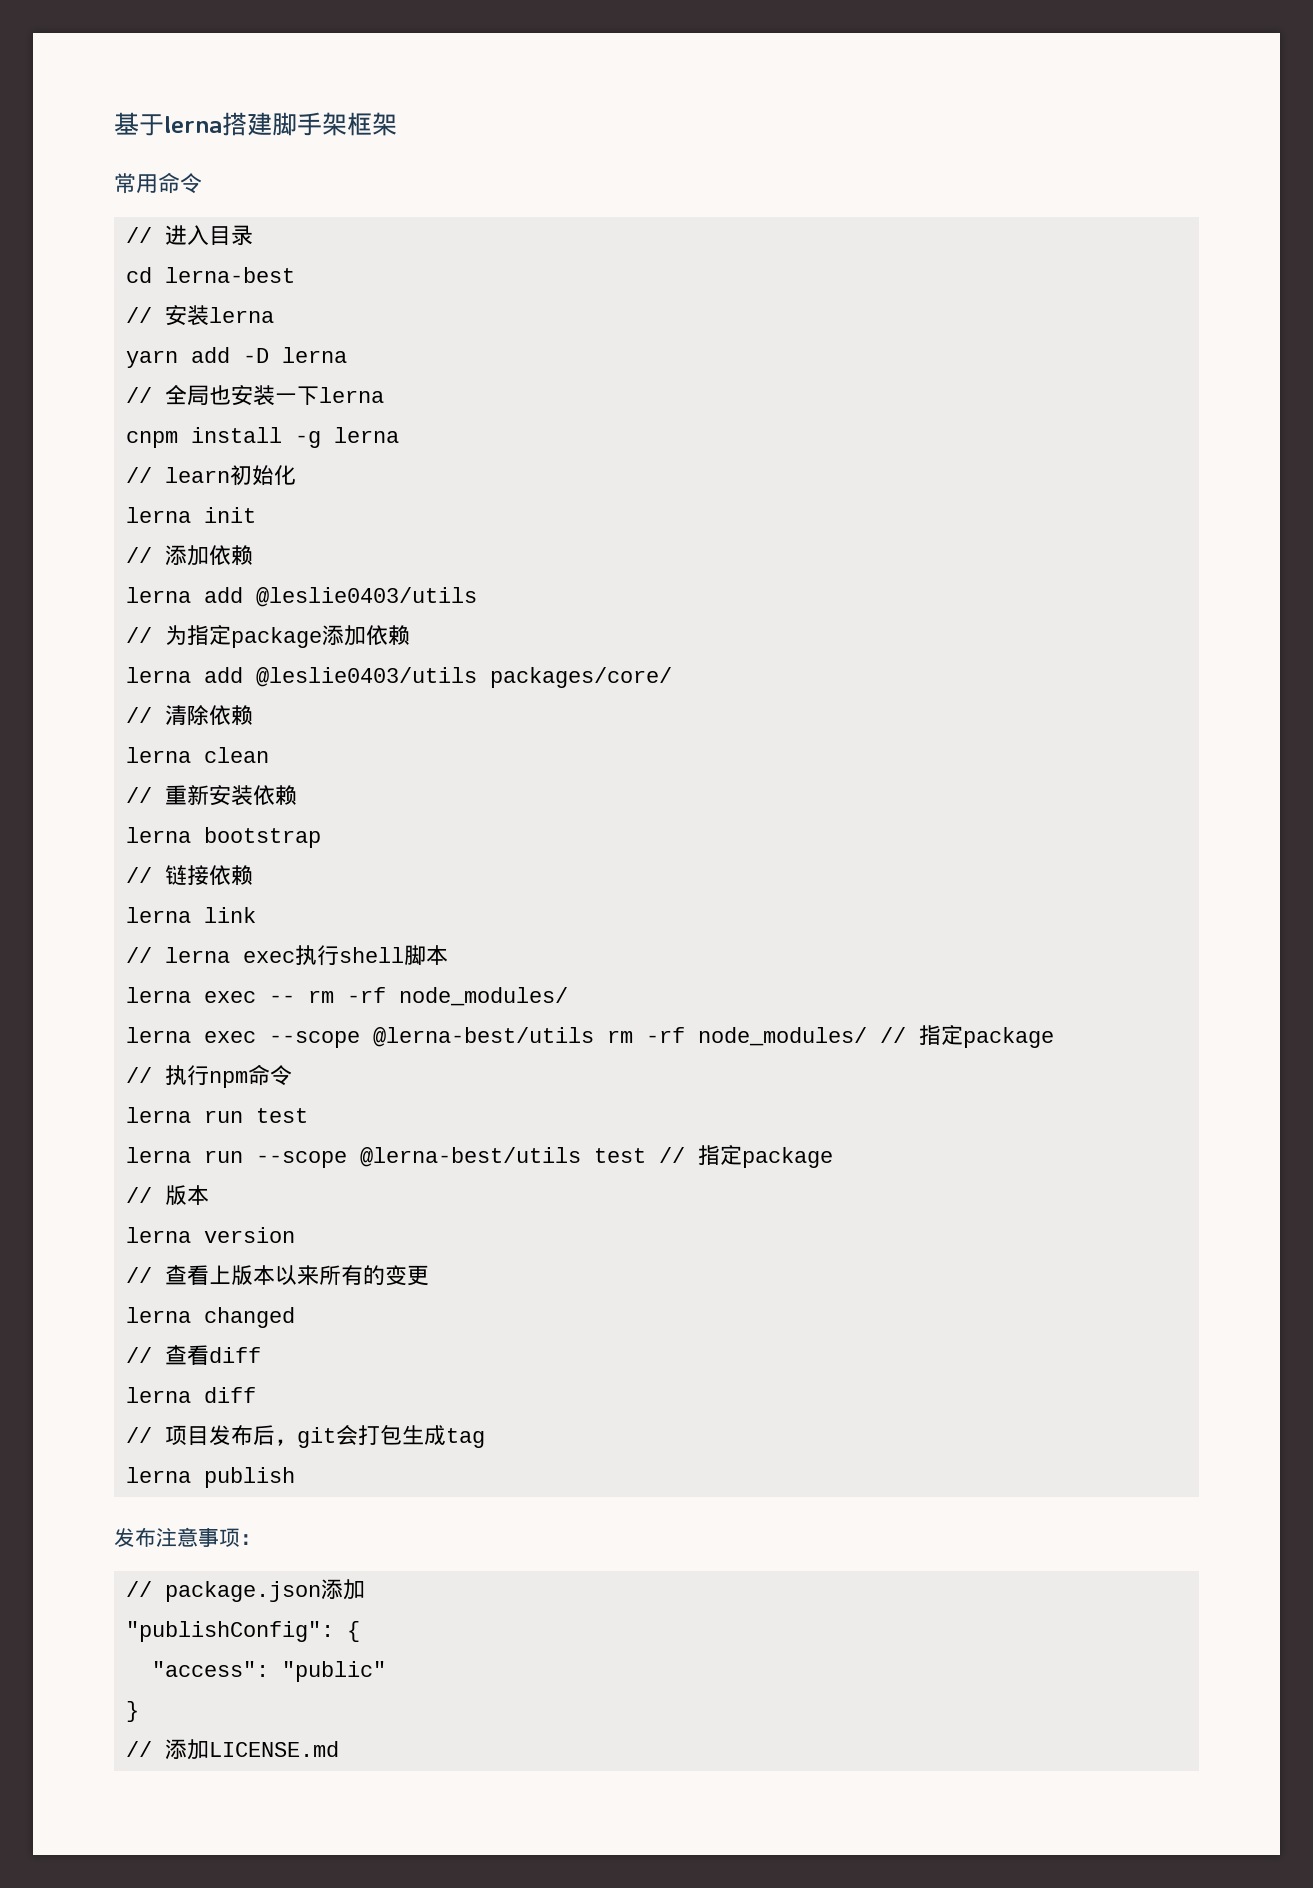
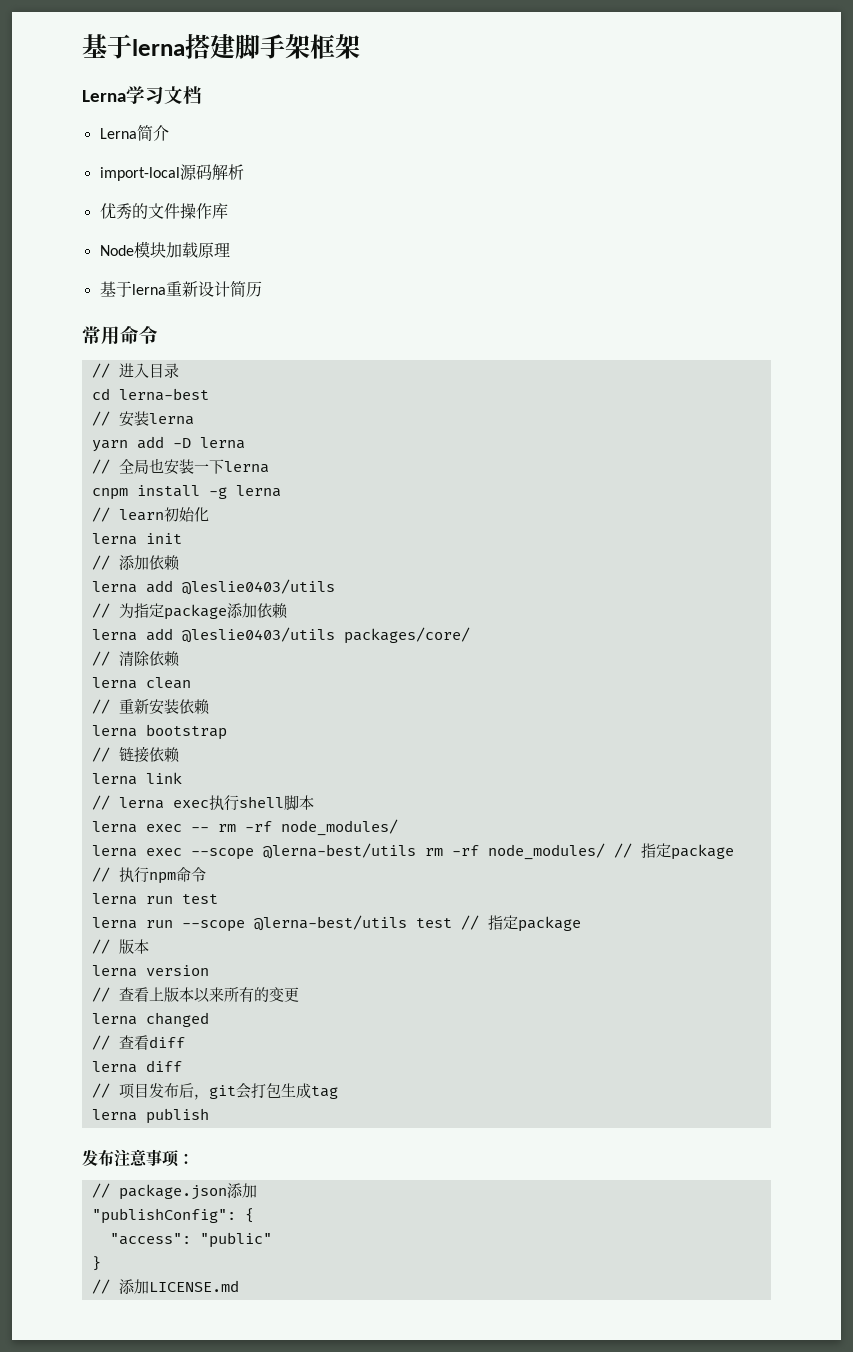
+ Lerna学习文档
+ Lerna简介
+ import-local源码解析
+ 优秀的文件操作库
+ Node模块加载原理
+ 基于lerna重新设计简历

